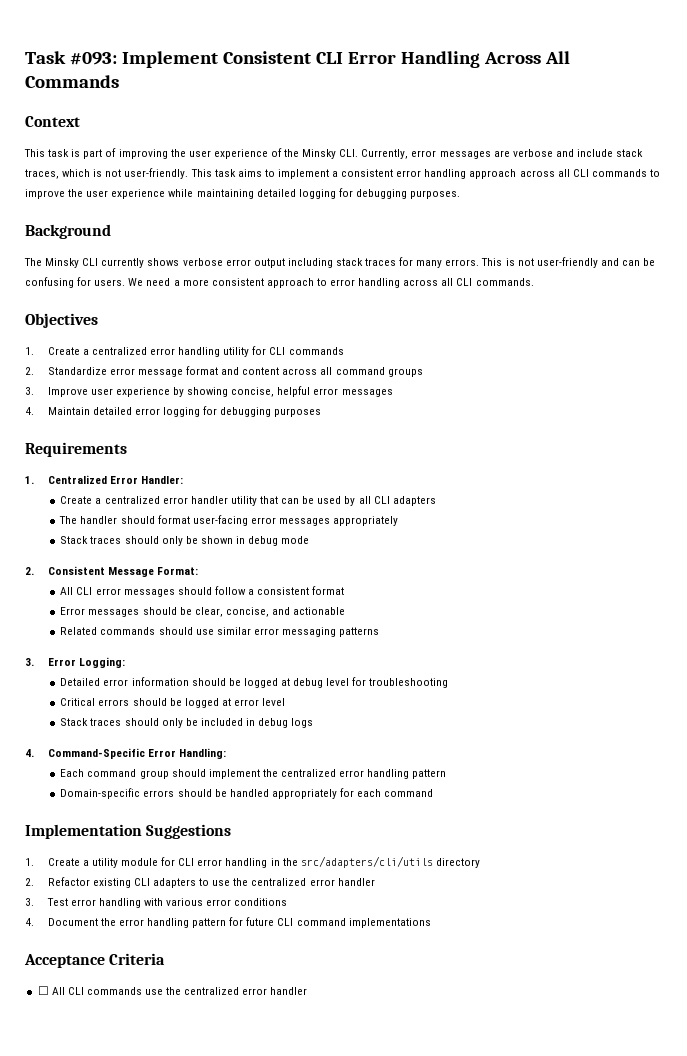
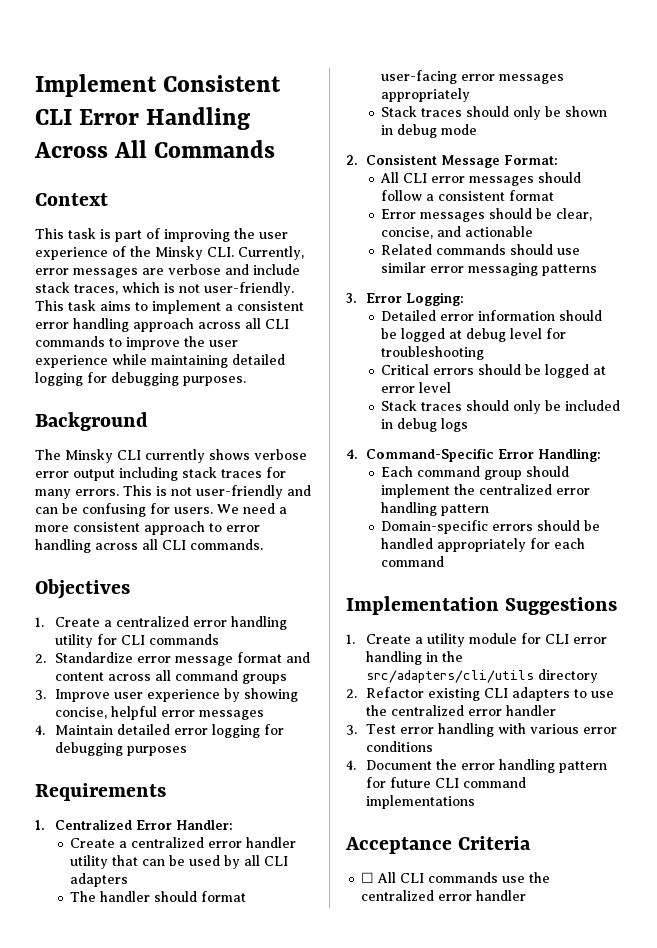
- Task #093: Implement Consistent CLI Error Handling Across All Commands
+ Implement Consistent CLI Error Handling Across All Commands

